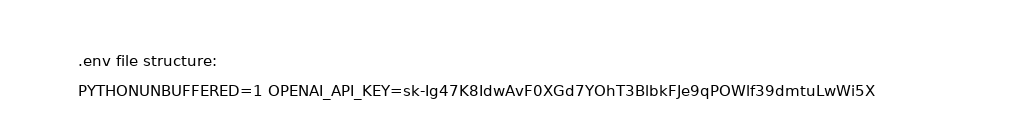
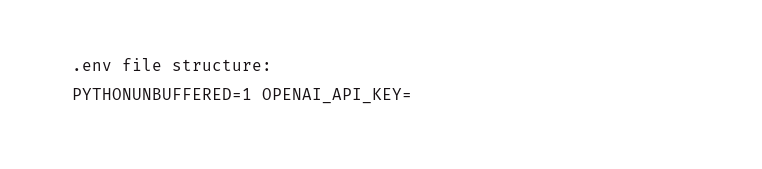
- PYTHONUNBUFFERED=1 OPENAI_API_KEY=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
+ PYTHONUNBUFFERED=1 OPENAI_API_KEY=

